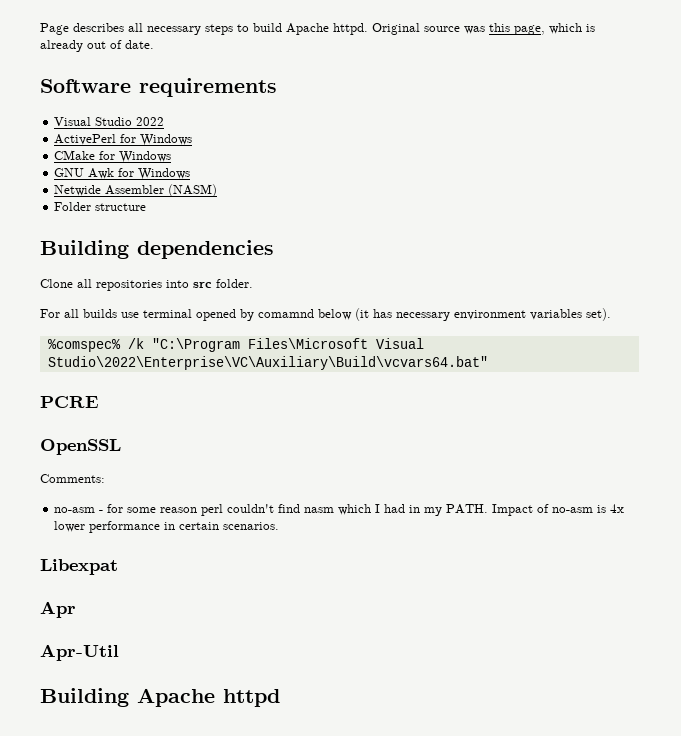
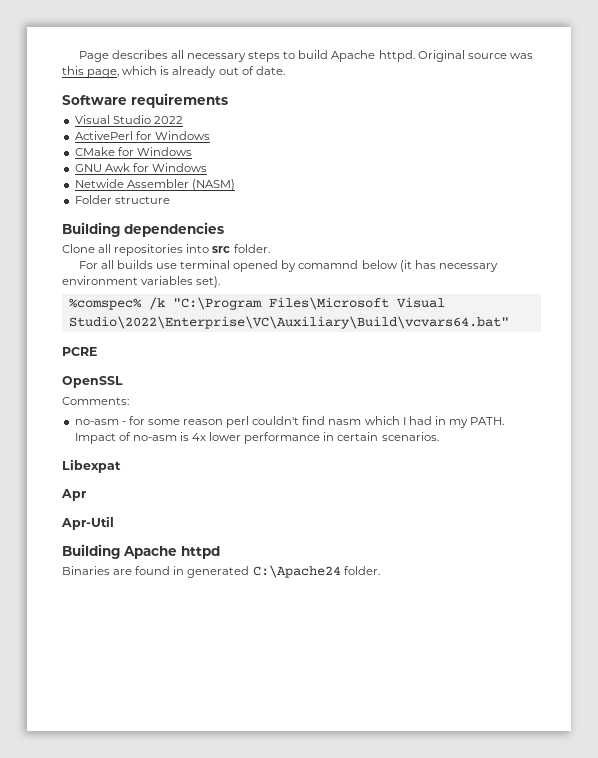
+ Binaries are found in generated C:\Apache24 folder.

